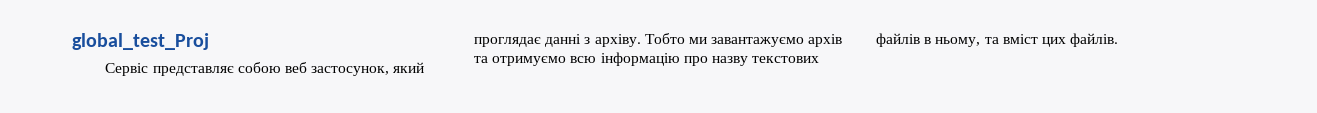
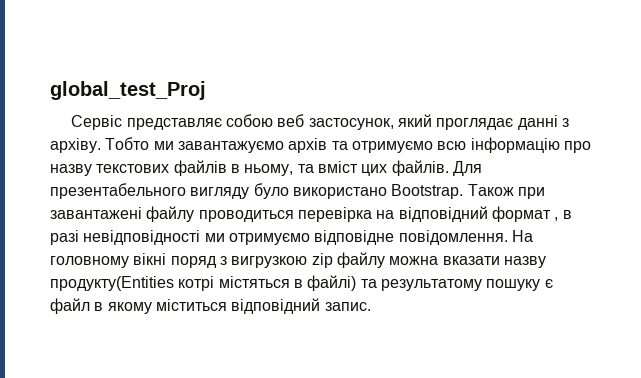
+ Для презентабельного вигляду було використано Bootstrap. Також при завантажені файлу проводиться перевірка на відповідний формат , в разі невідповідності ми отримуємо відповідне повідомлення. На головному вікні поряд з вигрузкою zip файлу можна вказати назву продукту(Entities котрі містяться в файлі) та результатому пошуку є файл в якому міститься відповідний запис.

